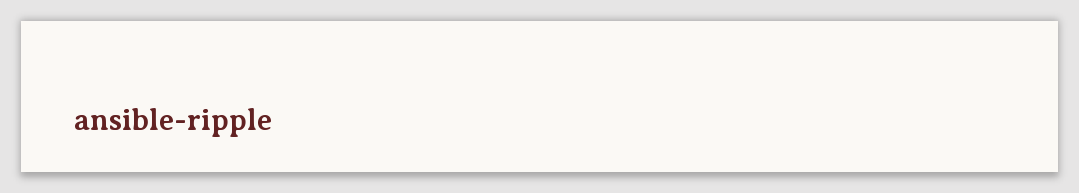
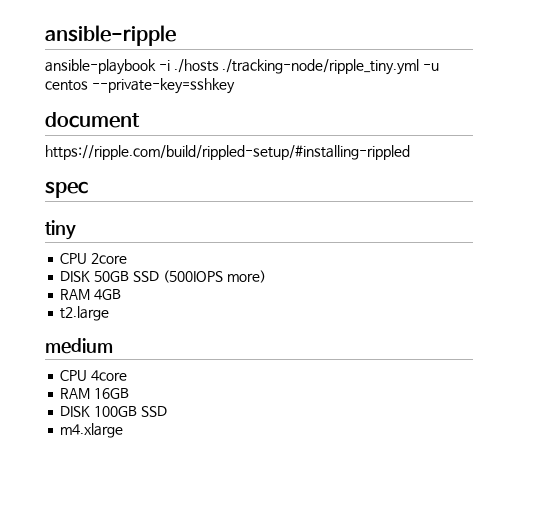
+ ansible-playbook -i ./hosts ./tracking-node/ripple_tiny.yml -u centos --private-key=sshkey
+ document
+ https://ripple.com/build/rippled-setup/#installing-rippled
+ spec
+ tiny
+ CPU 2core
+ DISK 50GB SSD (500IOPS more)
+ RAM 4GB
+ t2.large
+ medium
+ CPU 4core
+ RAM 16GB
+ DISK 100GB SSD
+ m4.xlarge

